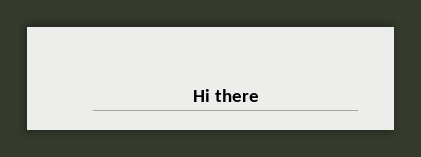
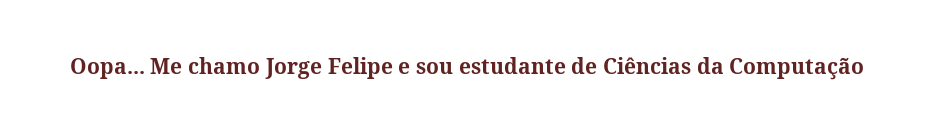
- Hi there
+ Oopa... Me chamo Jorge Felipe e sou estudante de Ciências da Computação

